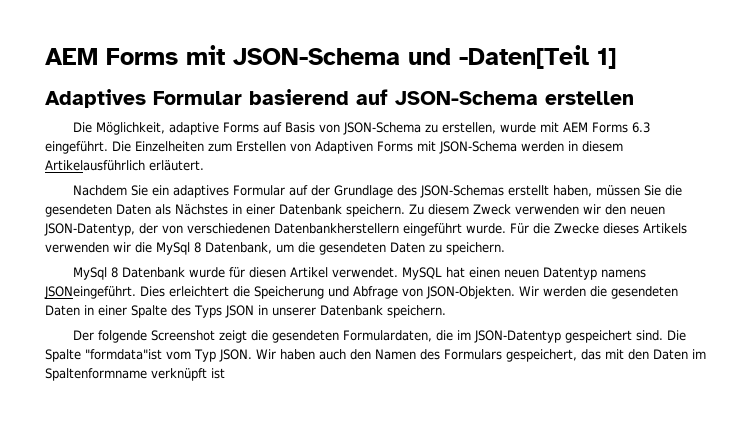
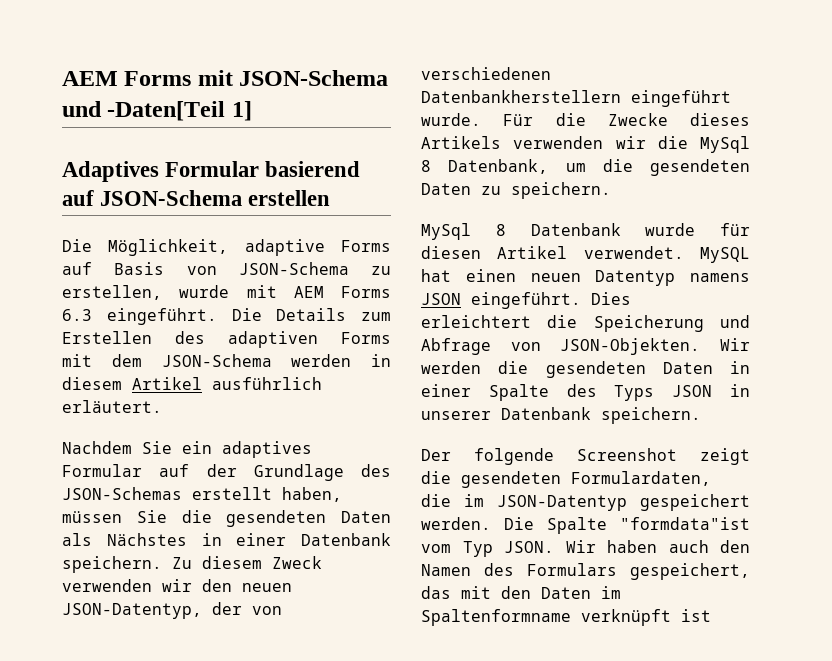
- Die Einzelheiten zum Erstellen von Adaptiven Forms mit JSON-Schema werden in diesem Artikelausführlich erläutert.
+ Die Details zum Erstellen des adaptiven Forms mit dem JSON-Schema werden in diesem Artikel ausführlich erläutert.
- MySQL hat einen neuen Datentyp namens JSONeingeführt.
+ MySQL hat einen neuen Datentyp namens JSON eingeführt.
- Der folgende Screenshot zeigt die gesendeten Formulardaten, die im JSON-Datentyp gespeichert sind.
+ Der folgende Screenshot zeigt die gesendeten Formulardaten, die im JSON-Datentyp gespeichert werden.

